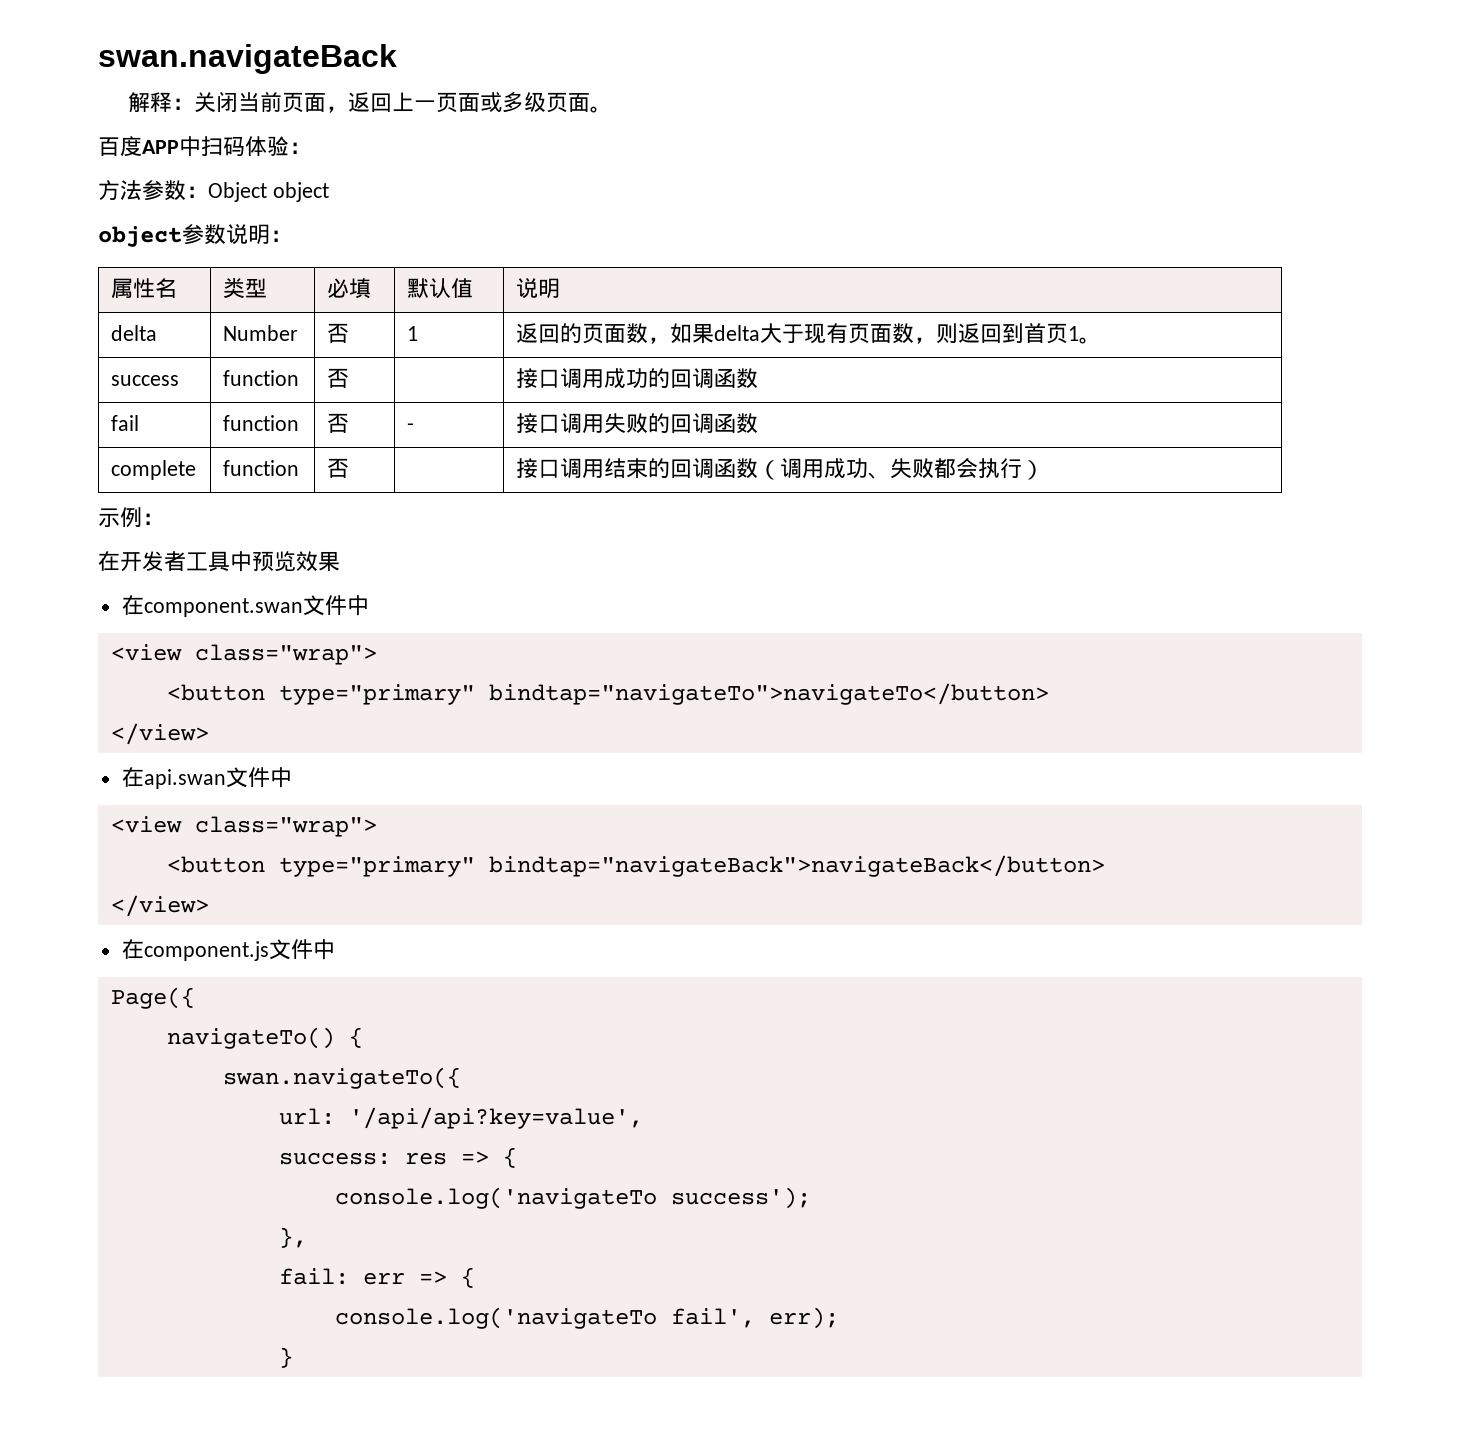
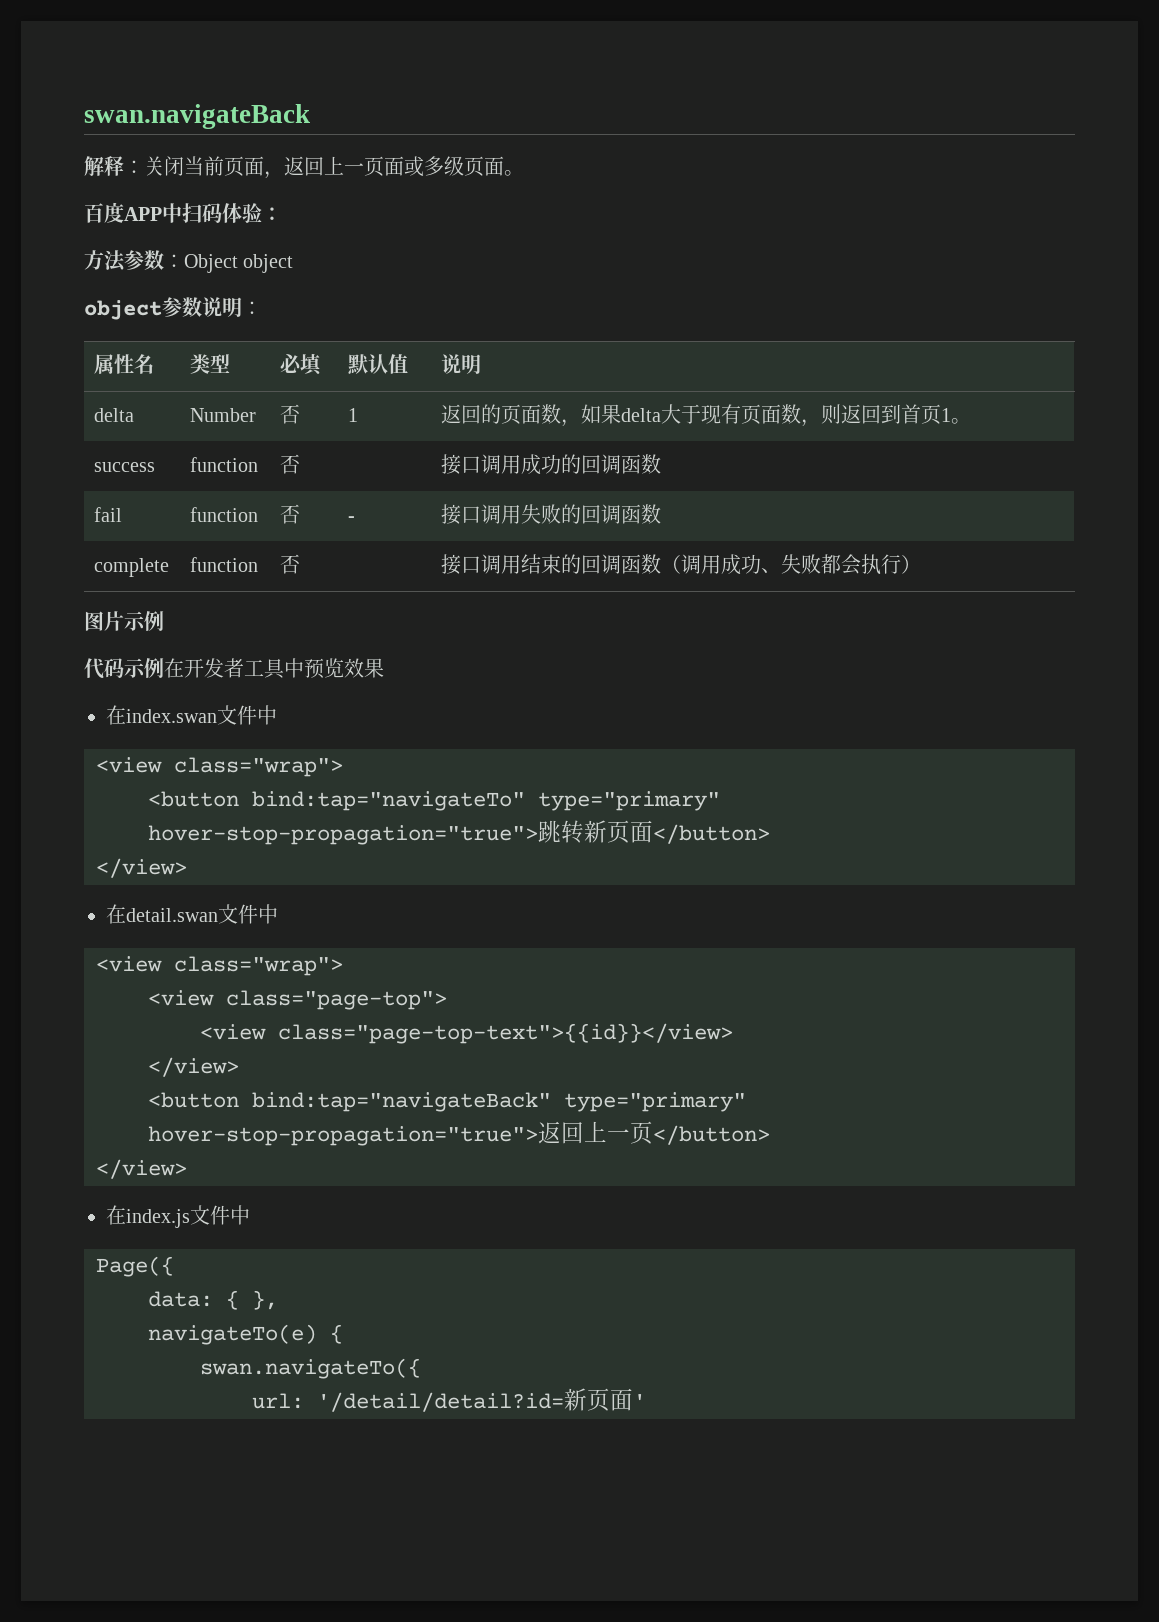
- 示例：
- 在开发者工具中预览效果
+ 图片示例
+ 代码示例在开发者工具中预览效果
- 在component.swan文件中
+ 在index.swan文件中
  <view class="wrap">
- <button type="primary" bindtap="navigateTo">navigateTo</button>
+ <button bind:tap="navigateTo" type="primary" hover-stop-propagation="true">跳转新页面</button>
  </view>
- 在api.swan文件中
+ 在detail.swan文件中
  <view class="wrap">
- <button type="primary" bindtap="navigateBack">navigateBack</button>
+ <view class="page-top">
+ <view class="page-top-text">{{id}}</view>
  </view>
- 在component.js文件中
+ <button bind:tap="navigateBack" type="primary" hover-stop-propagation="true">返回上一页</button>
+ </view>
+ 在index.js文件中
- navigateTo() {
+ data: { },
+ navigateTo(e) {
- url: '/api/api?key=value',
- success: res => {
- console.log('navigateTo success');
- },
- fail: err => {
- console.log('navigateTo fail', err);
- }
+ url: '/detail/detail?id=新页面'

